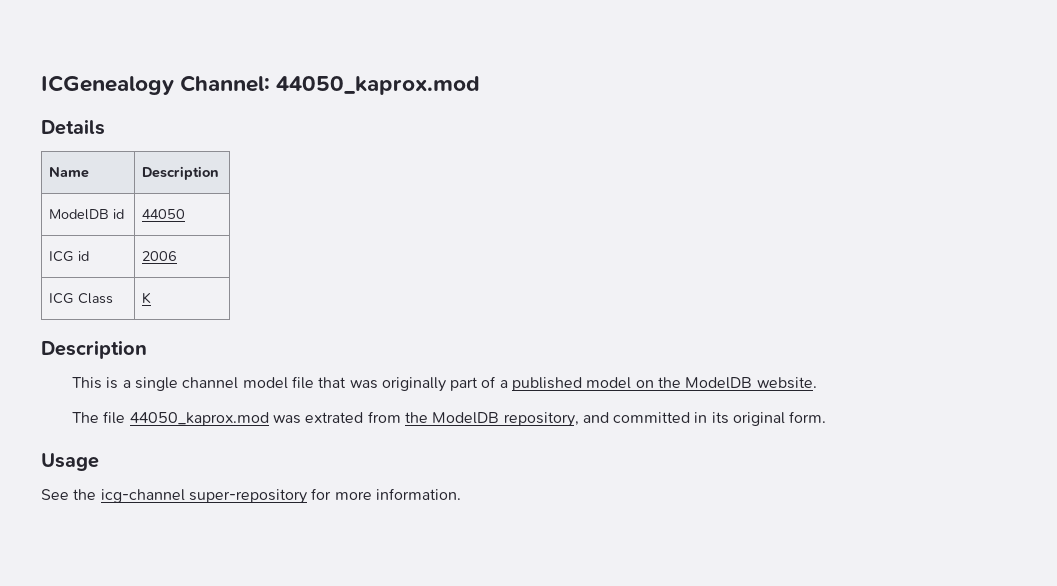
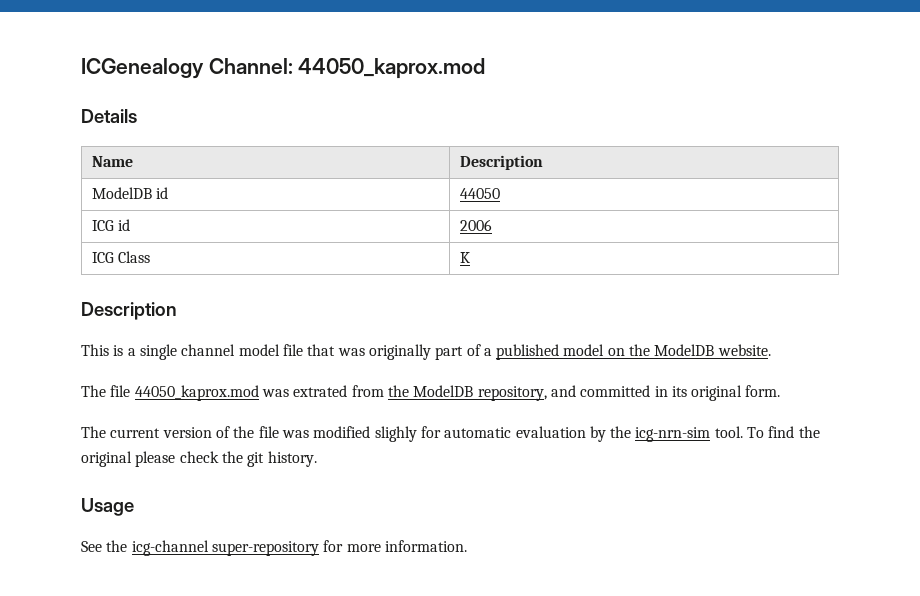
+ The current version of the file was modified slighly for automatic evaluation by the icg-nrn-sim tool. To find the original please check the git history.

